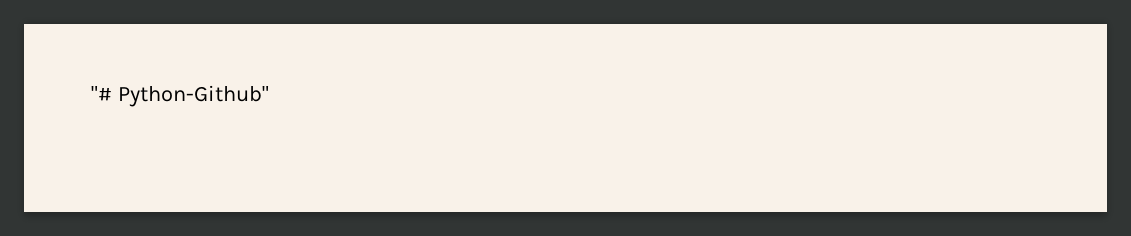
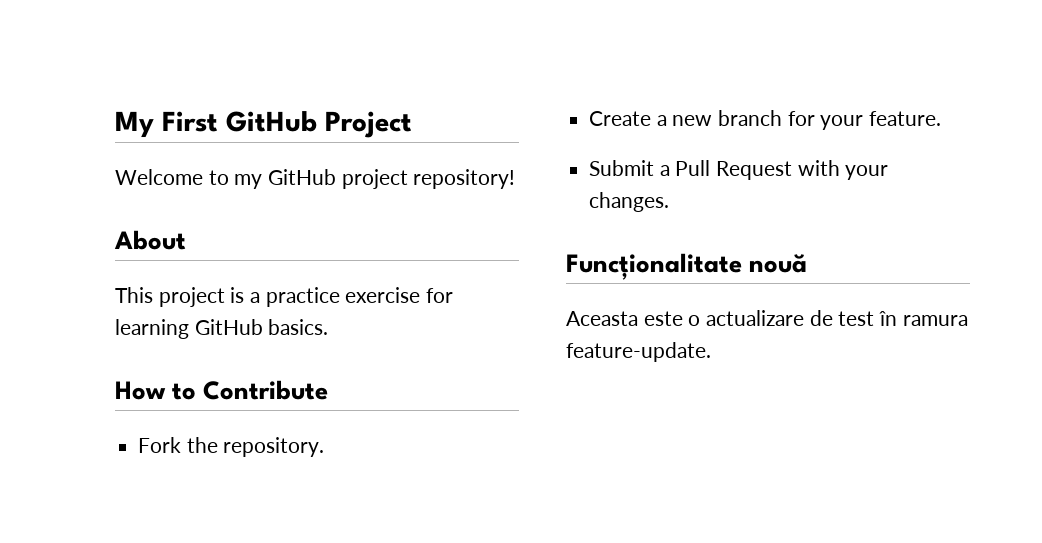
- "# Python-Github"
+ My First GitHub Project
+ Welcome to my GitHub project repository!
+ About
+ This project is a practice exercise for learning GitHub basics.
+ How to Contribute
+ Fork the repository.
+ Create a new branch for your feature.
+ Submit a Pull Request with your changes.
+ Funcționalitate nouă
+ Aceasta este o actualizare de test în ramura feature-update.

